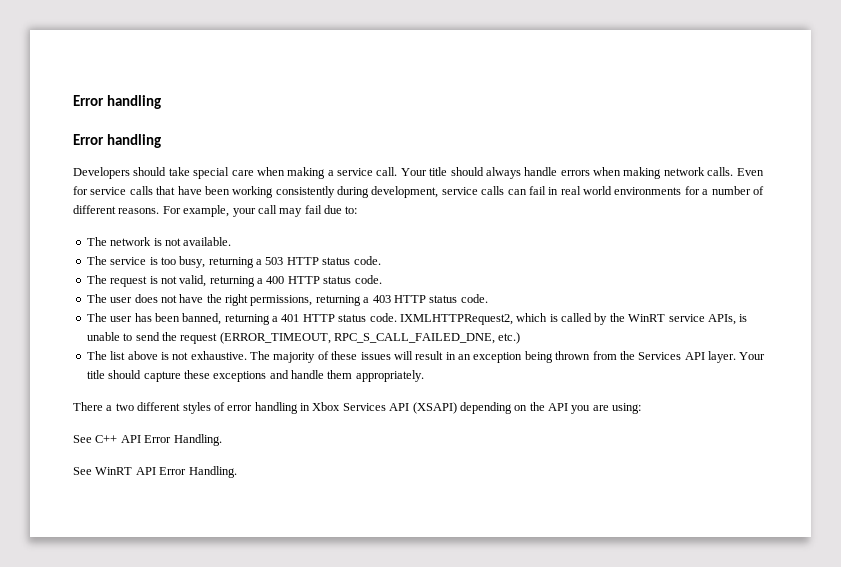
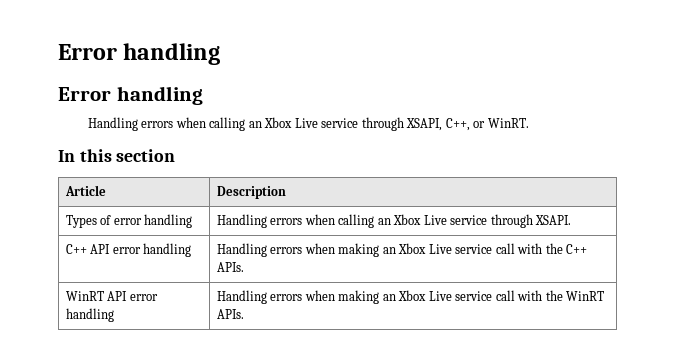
- Developers should take special care when making a service call. Your title should always handle errors when making network calls. Even for service calls that have been working consistently during development, service calls can fail in real world environments for a number of different reasons. For example, your call may fail due to:
- The network is not available.
- The service is too busy, returning a 503 HTTP status code.
- The request is not valid, returning a 400 HTTP status code.
- The user does not have the right permissions, returning a 403 HTTP status code.
- The user has been banned, returning a 401 HTTP status code. IXMLHTTPRequest2, which is called by the WinRT service APIs, is unable to send the request (ERROR_TIMEOUT, RPC_S_CALL_FAILED_DNE, etc.)
- The list above is not exhaustive. The majority of these issues will result in an exception being thrown from the Services API layer. Your title should capture these exceptions and handle them appropriately.
- There a two different styles of error handling in Xbox Services API (XSAPI) depending on the API you are using:
- See C++ API Error Handling.
- See WinRT API Error Handling.
+ Handling errors when calling an Xbox Live service through XSAPI, C++, or WinRT.
+ In this section
+ Article | Description
+ Types of error handling | Handling errors when calling an Xbox Live service through XSAPI.
+ C++ API error handling | Handling errors when making an Xbox Live service call with the C++ APIs.
+ WinRT API error handling | Handling errors when making an Xbox Live service call with the WinRT APIs.

